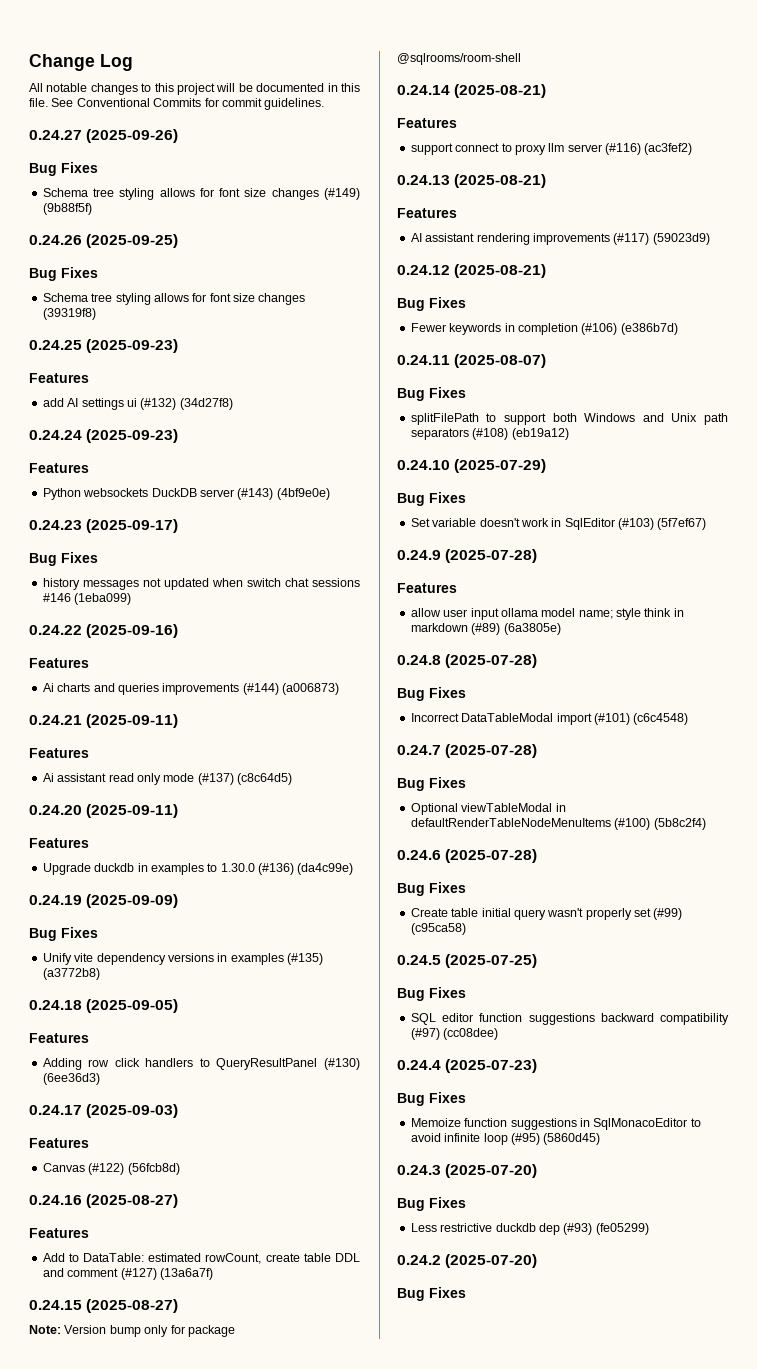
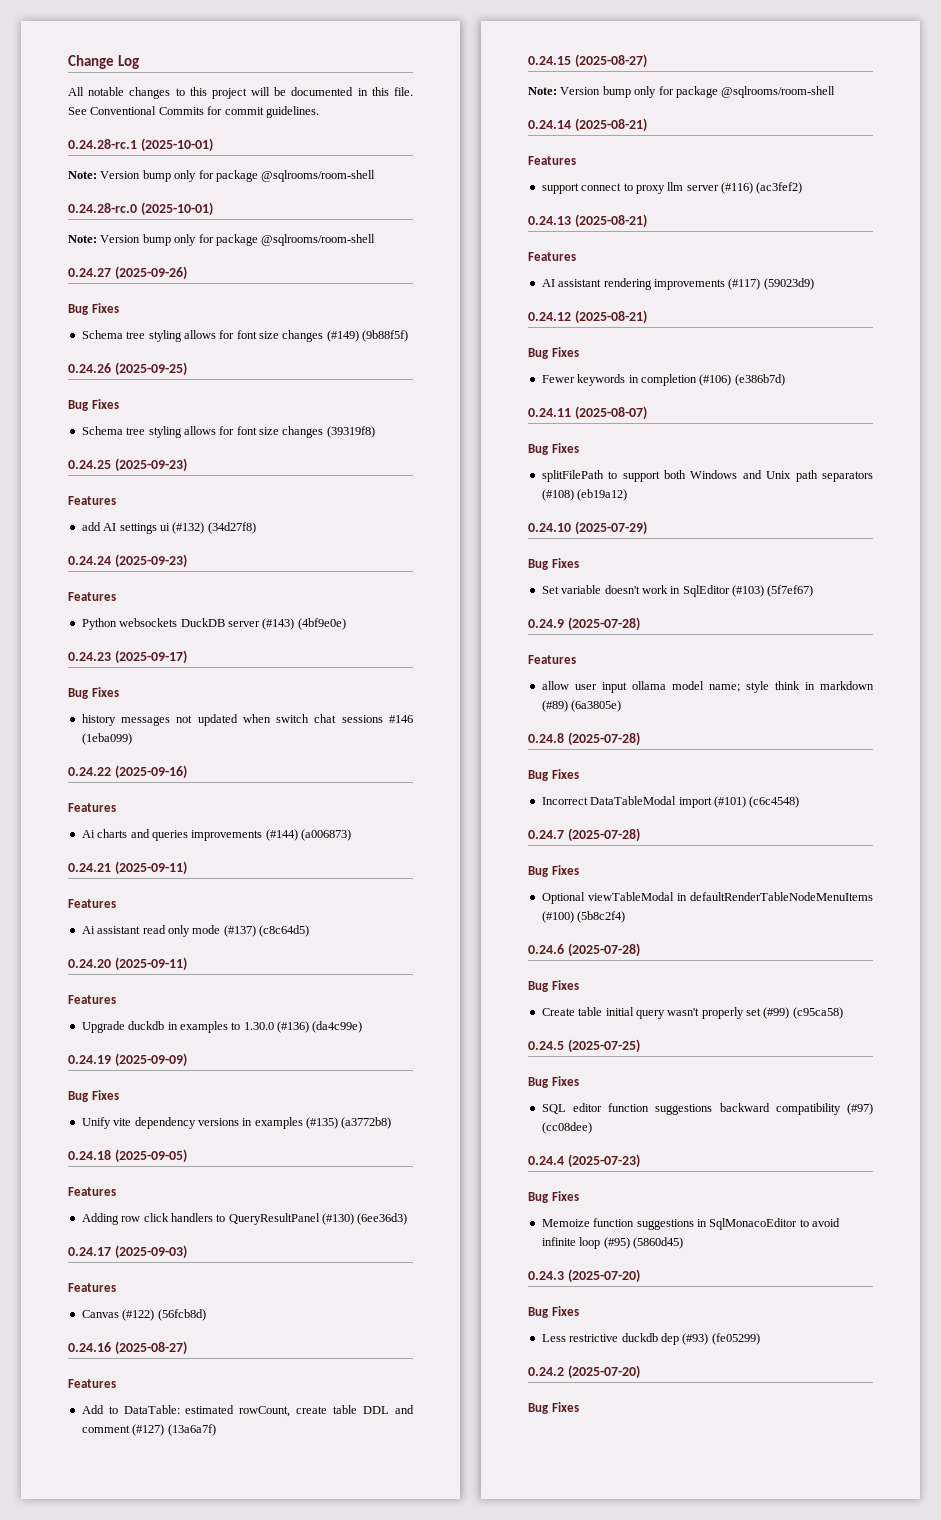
+ 0.24.28-rc.1 (2025-10-01)
+ Note: Version bump only for package @sqlrooms/room-shell
+ 0.24.28-rc.0 (2025-10-01)
+ Note: Version bump only for package @sqlrooms/room-shell

